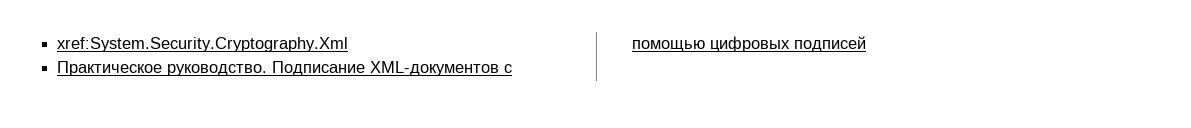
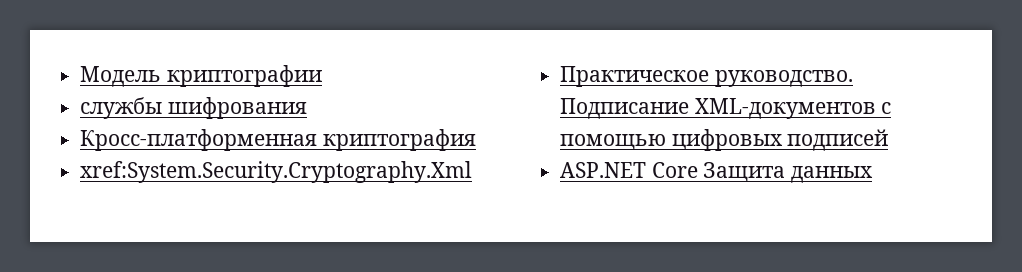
+ Модель криптографии
+ службы шифрования
+ Кросс-платформенная криптография
+ ASP.NET Core Защита данных

